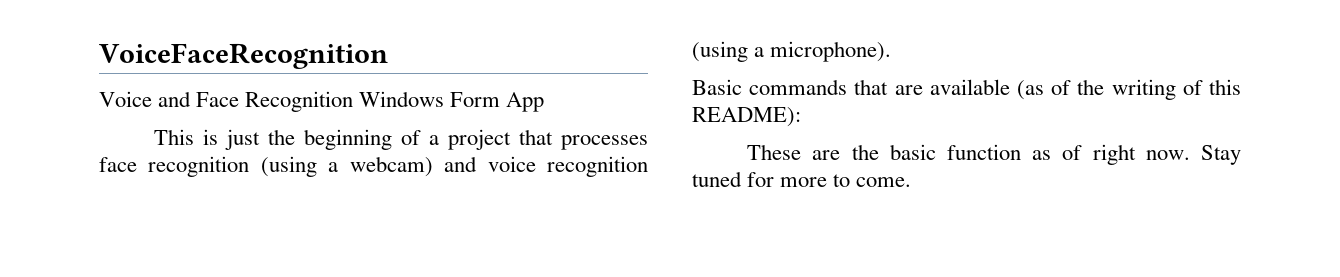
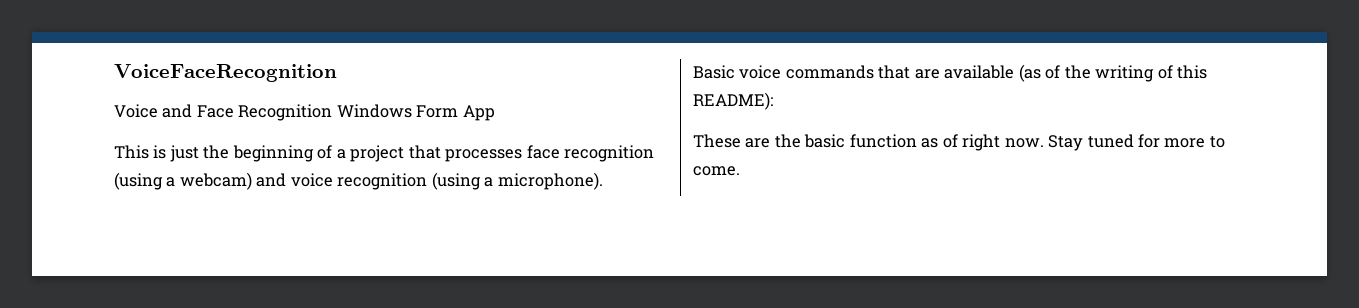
- Basic commands that are available (as of the writing of this README):
+ Basic voice commands that are available (as of the writing of this README):

